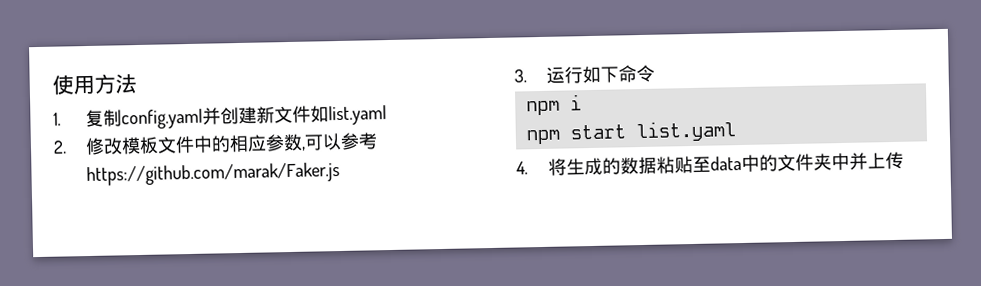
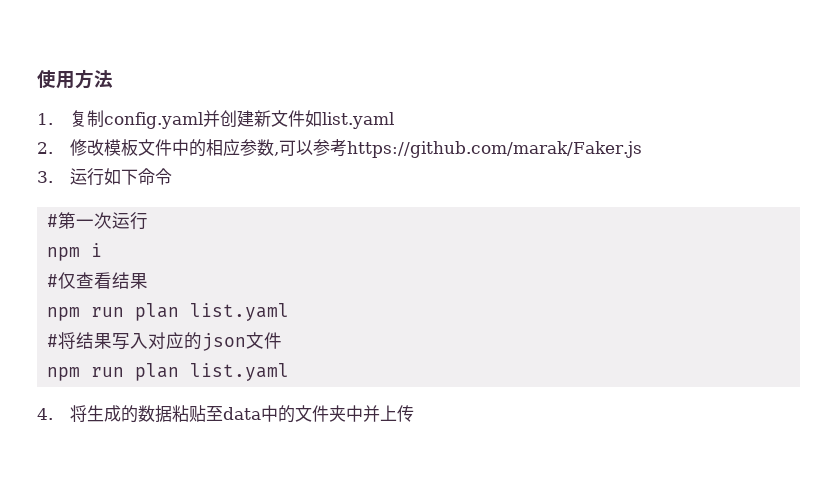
+ #第一次运行
- npm start list.yaml
+ #仅查看结果
+ npm run plan list.yaml
+ #将结果写入对应的json文件
+ npm run plan list.yaml

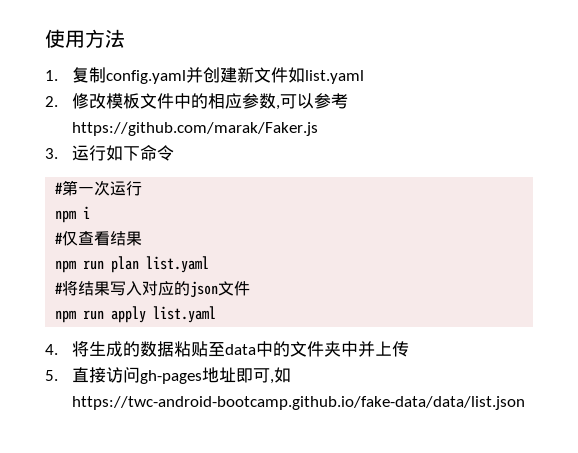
  #将结果写入对应的json文件
- npm run plan list.yaml
+ npm run apply list.yaml
+ 5.直接访问gh-pages地址即可,如https://twc-android-bootcamp.github.io/fake-data/data/list.json

